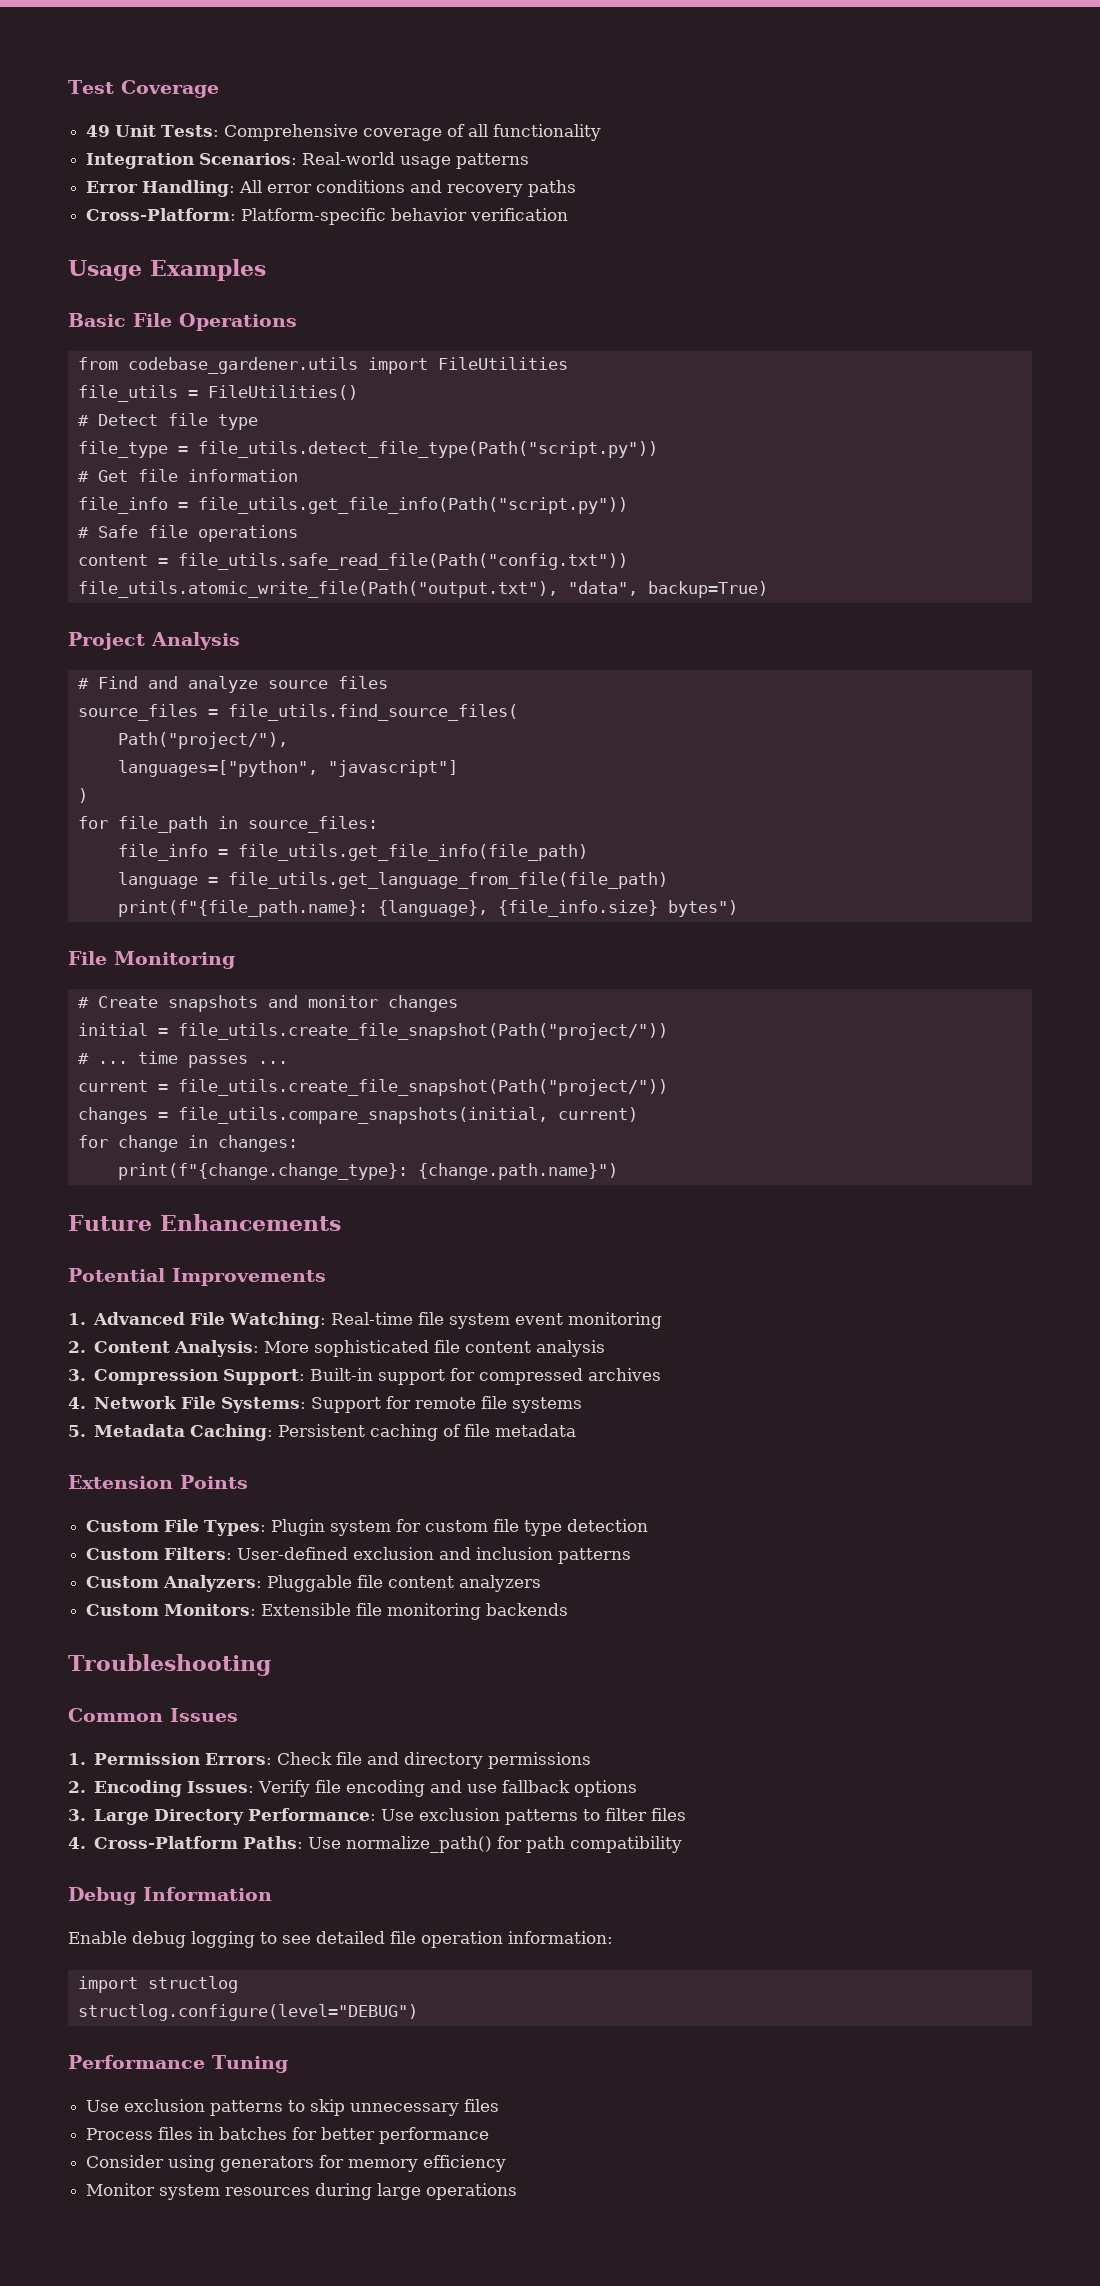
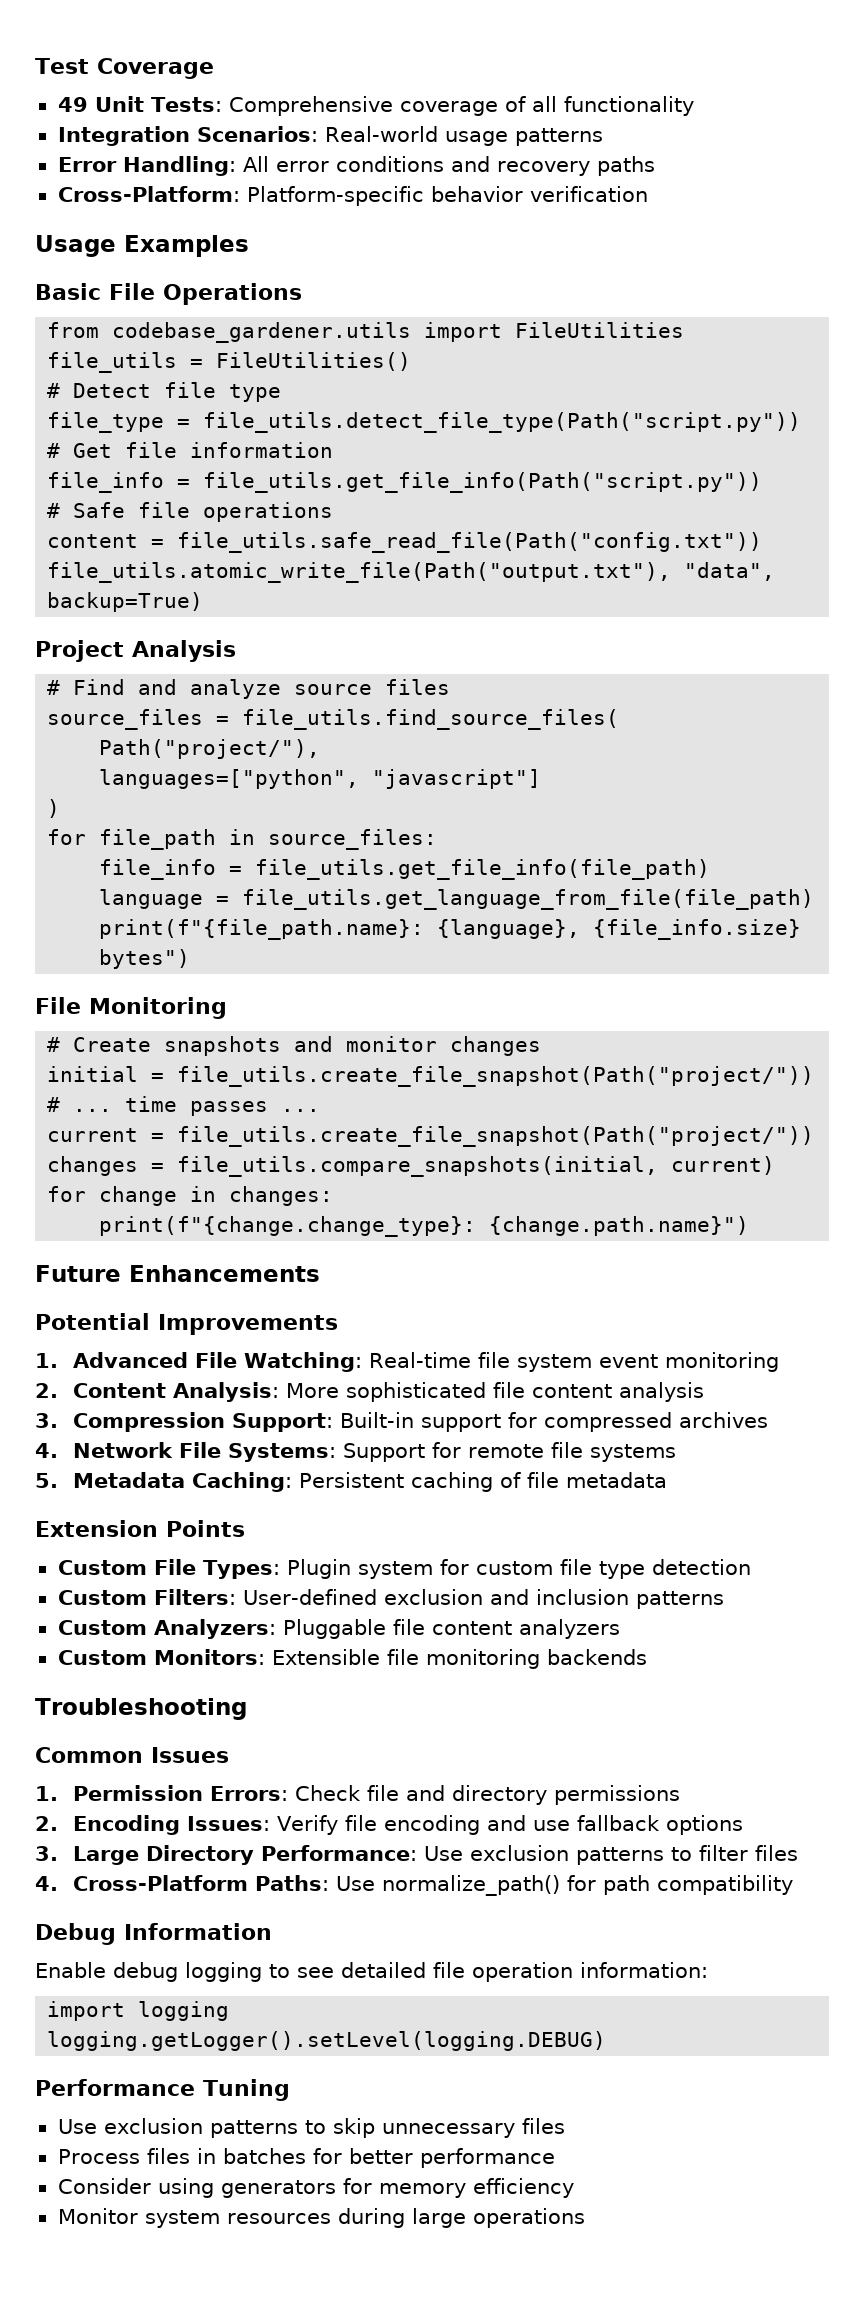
- import structlog
- structlog.configure(level="DEBUG")
+ import logging
+ logging.getLogger().setLevel(logging.DEBUG)

